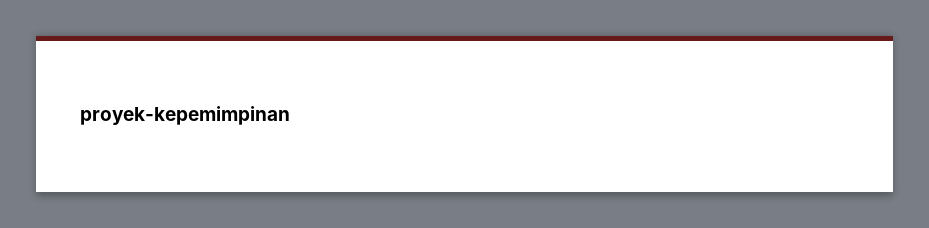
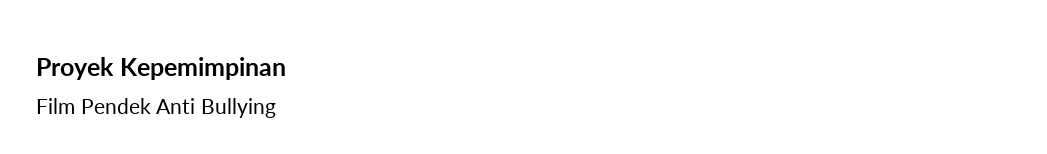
- proyek-kepemimpinan
+ Proyek Kepemimpinan
+ Film Pendek Anti Bullying

